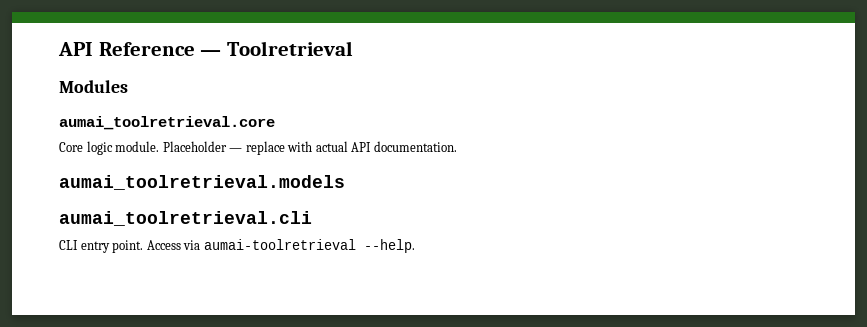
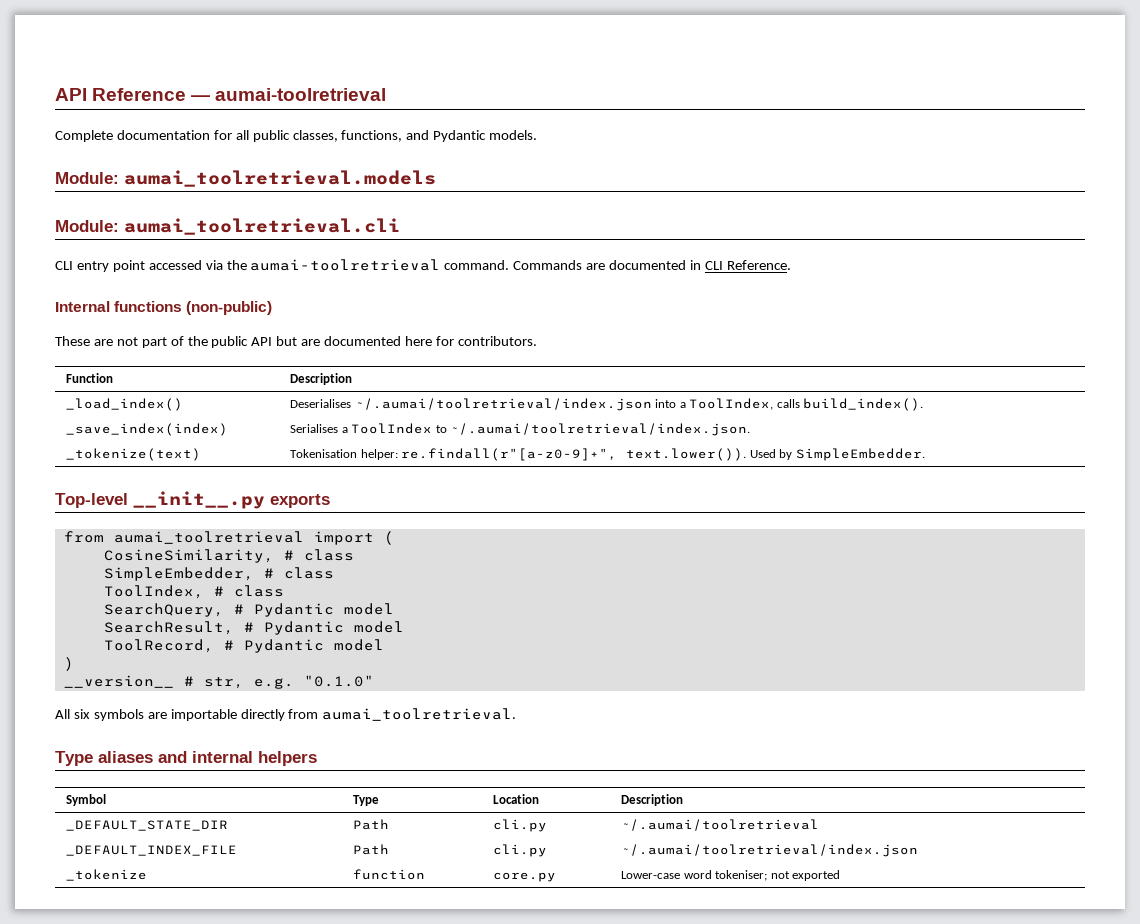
- API Reference — Toolretrieval
- Modules
- aumai_toolretrieval.core
- Core logic module. Placeholder — replace with actual API documentation.
- aumai_toolretrieval.models
+ API Reference — aumai-toolretrieval
+ Complete documentation for all public classes, functions, and Pydantic models.
+ Module: aumai_toolretrieval.models
- aumai_toolretrieval.cli
+ Module: aumai_toolretrieval.cli
- CLI entry point. Access via aumai-toolretrieval --help.
+ CLI entry point accessed via the aumai-toolretrieval command. Commands are documented in CLI Reference.
+ Internal functions (non-public)
+ These are not part of the public API but are documented here for contributors.
+ Function | Description
+ _load_index() | Deserialises ~/.aumai/toolretrieval/index.json into a ToolIndex, calls build_index().
+ _save_index(index) | Serialises a ToolIndex to ~/.aumai/toolretrieval/index.json.
+ _tokenize(text) | Tokenisation helper: re.findall(r"[a-z0-9]+", text.lower()). Used by SimpleEmbedder.
+ Top-level __init__.py exports
+ from aumai_toolretrieval import (
+ CosineSimilarity, # class
+ SimpleEmbedder, # class
+ ToolIndex, # class
+ SearchQuery, # Pydantic model
+ SearchResult, # Pydantic model
+ ToolRecord, # Pydantic model
+ )
+ __version__ # str, e.g. "0.1.0"
+ All six symbols are importable directly from aumai_toolretrieval.
+ Type aliases and internal helpers
+ Symbol | Type | Location | Description
+ _DEFAULT_STATE_DIR | Path | cli.py | ~/.aumai/toolretrieval
+ _DEFAULT_INDEX_FILE | Path | cli.py | ~/.aumai/toolretrieval/index.json
+ _tokenize | function | core.py | Lower-case word tokeniser; not exported

